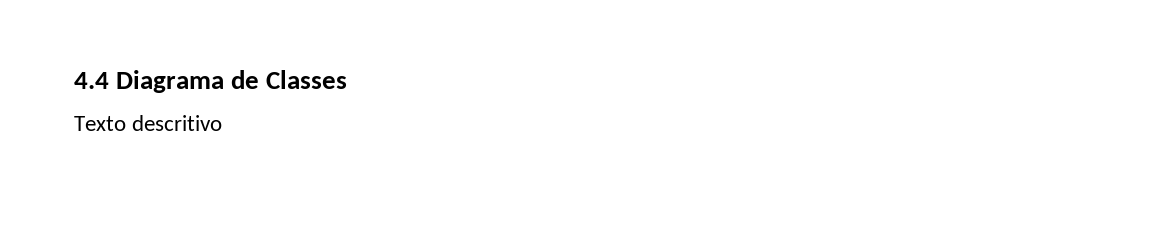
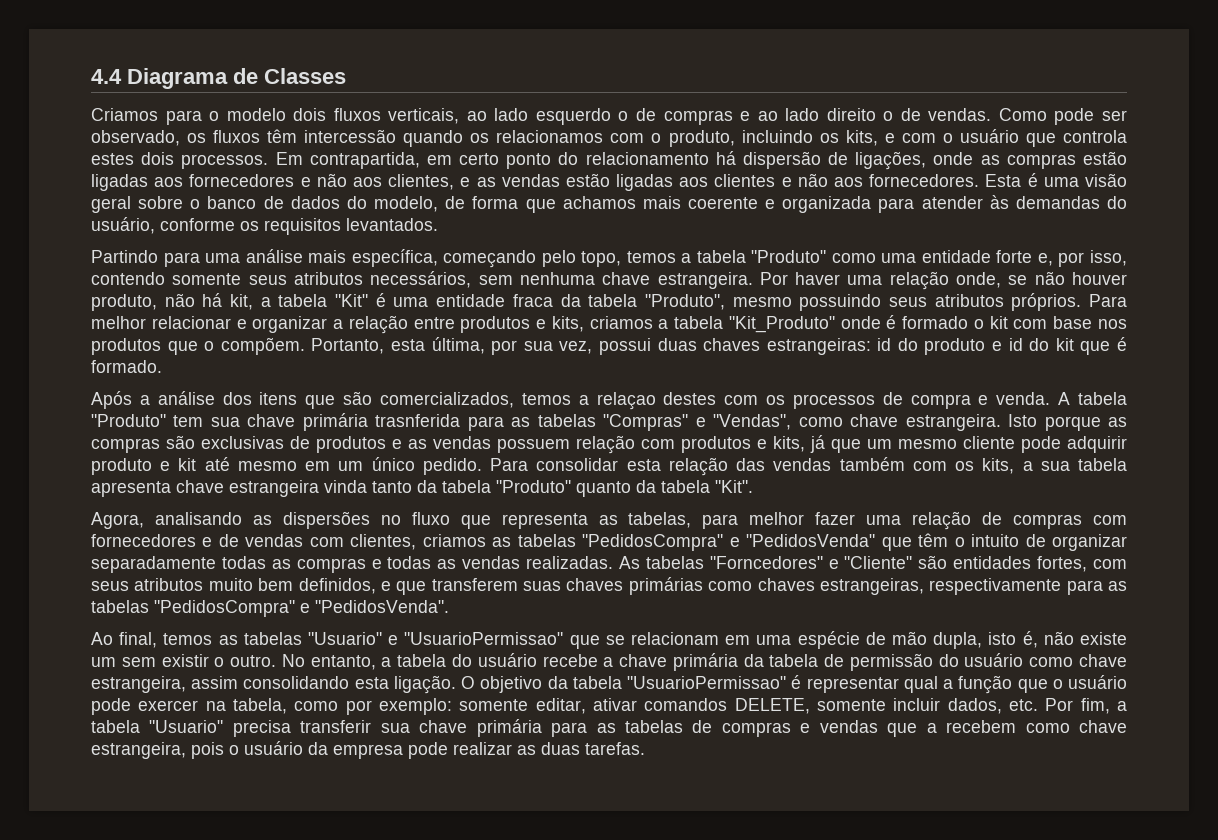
- Texto descritivo
+ Criamos para o modelo dois fluxos verticais, ao lado esquerdo o de compras e ao lado direito o de vendas. Como pode ser observado, os fluxos têm intercessão quando os relacionamos com o produto, incluindo os kits, e com o usuário que controla estes dois processos. Em contrapartida, em certo ponto do relacionamento há dispersão de ligações, onde as compras estão ligadas aos fornecedores e não aos clientes, e as vendas estão ligadas aos clientes e não aos fornecedores. Esta é uma visão geral sobre o banco de dados do modelo, de forma que achamos mais coerente e organizada para atender às demandas do usuário, conforme os requisitos levantados.
+ Partindo para uma análise mais específica, começando pelo topo, temos a tabela "Produto" como uma entidade forte e, por isso, contendo somente seus atributos necessários, sem nenhuma chave estrangeira. Por haver uma relação onde, se não houver produto, não há kit, a tabela "Kit" é uma entidade fraca da tabela "Produto", mesmo possuindo seus atributos próprios. Para melhor relacionar e organizar a relação entre produtos e kits, criamos a tabela "Kit_Produto" onde é formado o kit com base nos produtos que o compõem. Portanto, esta última, por sua vez, possui duas chaves estrangeiras: id do produto e id do kit que é formado.
+ Após a análise dos itens que são comercializados, temos a relaçao destes com os processos de compra e venda. A tabela "Produto" tem sua chave primária trasnferida para as tabelas "Compras" e "Vendas", como chave estrangeira. Isto porque as compras são exclusivas de produtos e as vendas possuem relação com produtos e kits, já que um mesmo cliente pode adquirir produto e kit até mesmo em um único pedido. Para consolidar esta relação das vendas também com os kits, a sua tabela apresenta chave estrangeira vinda tanto da tabela "Produto" quanto da tabela "Kit".
+ Agora, analisando as dispersões no fluxo que representa as tabelas, para melhor fazer uma relação de compras com fornecedores e de vendas com clientes, criamos as tabelas "PedidosCompra" e "PedidosVenda" que têm o intuito de organizar separadamente todas as compras e todas as vendas realizadas. As tabelas "Forncedores" e "Cliente" são entidades fortes, com seus atributos muito bem definidos, e que transferem suas chaves primárias como chaves estrangeiras, respectivamente para as tabelas "PedidosCompra" e "PedidosVenda".
+ Ao final, temos as tabelas "Usuario" e "UsuarioPermissao" que se relacionam em uma espécie de mão dupla, isto é, não existe um sem existir o outro. No entanto, a tabela do usuário recebe a chave primária da tabela de permissão do usuário como chave estrangeira, assim consolidando esta ligação. O objetivo da tabela "UsuarioPermissao" é representar qual a função que o usuário pode exercer na tabela, como por exemplo: somente editar, ativar comandos DELETE, somente incluir dados, etc. Por fim, a tabela "Usuario" precisa transferir sua chave primária para as tabelas de compras e vendas que a recebem como chave estrangeira, pois o usuário da empresa pode realizar as duas tarefas.

